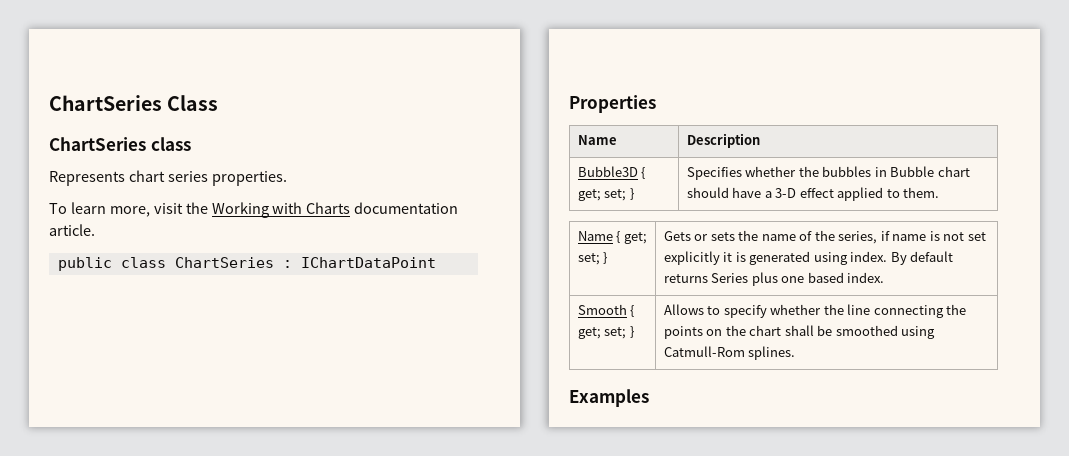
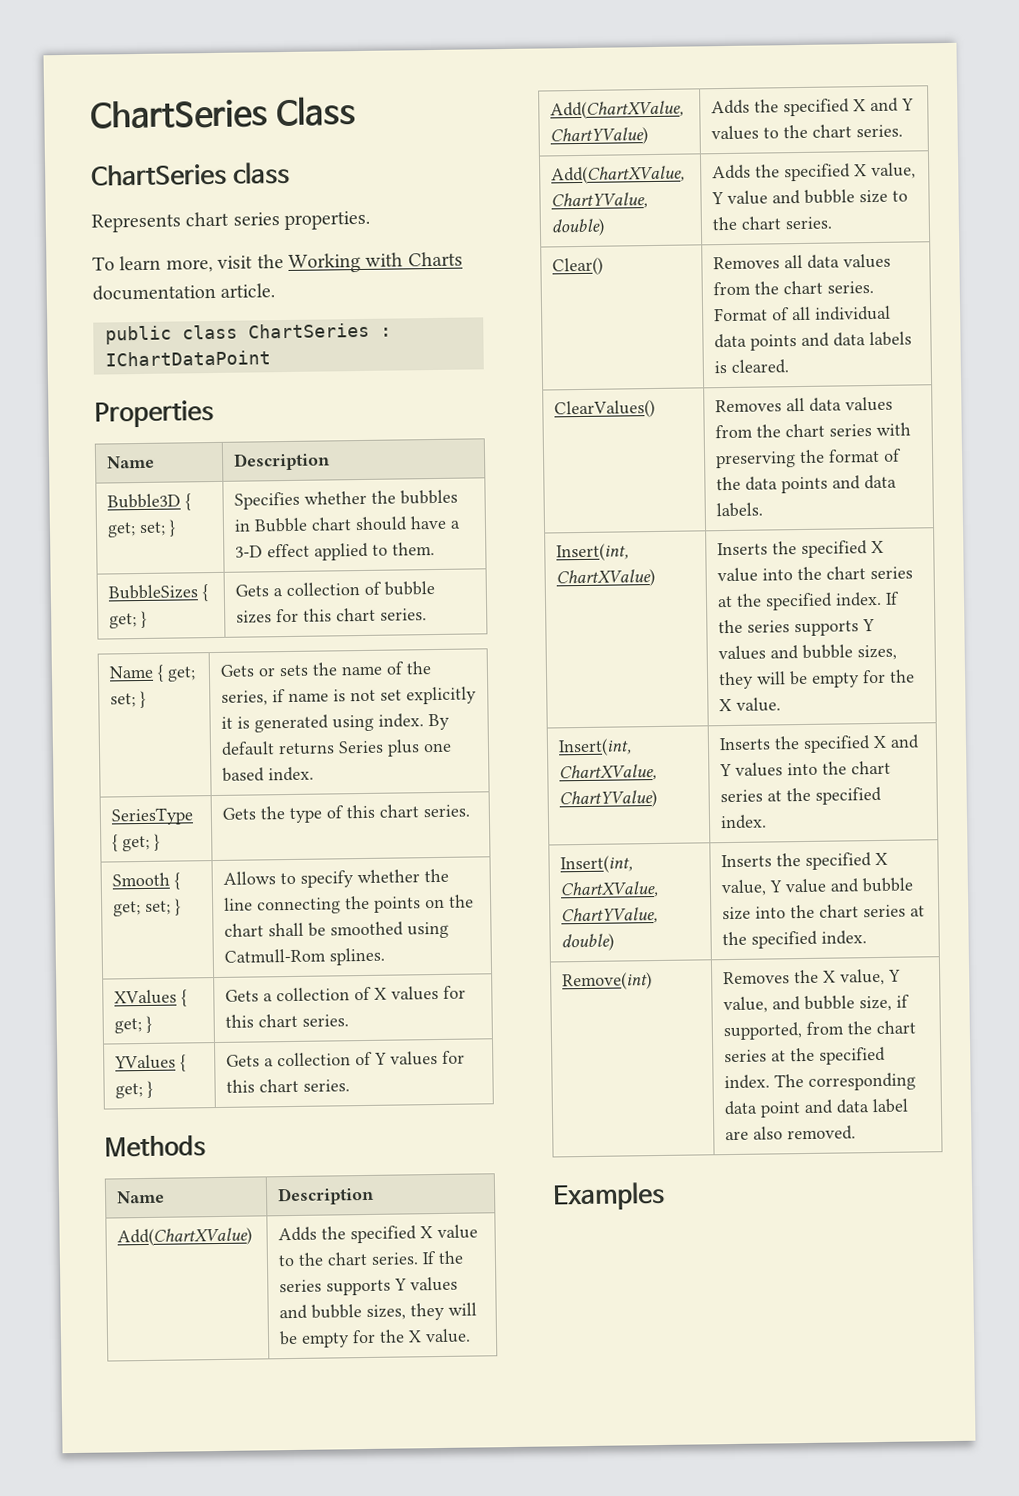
+ BubbleSizes { get; } | Gets a collection of bubble sizes for this chart series.
+ SeriesType { get; } | Gets the type of this chart series.
+ XValues { get; } | Gets a collection of X values for this chart series.
+ YValues { get; } | Gets a collection of Y values for this chart series.
+ Methods
+ Name | Description
+ Add(ChartXValue) | Adds the specified X value to the chart series. If the series supports Y values and bubble sizes, they will be empty for the X value.
+ Add(ChartXValue, ChartYValue) | Adds the specified X and Y values to the chart series.
+ Add(ChartXValue, ChartYValue, double) | Adds the specified X value, Y value and bubble size to the chart series.
+ Clear() | Removes all data values from the chart series. Format of all individual data points and data labels is cleared.
+ ClearValues() | Removes all data values from the chart series with preserving the format of the data points and data labels.
+ Insert(int, ChartXValue) | Inserts the specified X value into the chart series at the specified index. If the series supports Y values and bubble sizes, they will be empty for the X value.
+ Insert(int, ChartXValue, ChartYValue) | Inserts the specified X and Y values into the chart series at the specified index.
+ Insert(int, ChartXValue, ChartYValue, double) | Inserts the specified X value, Y value and bubble size into the chart series at the specified index.
+ Remove(int) | Removes the X value, Y value, and bubble size, if supported, from the chart series at the specified index. The corresponding data point and data label are also removed.

